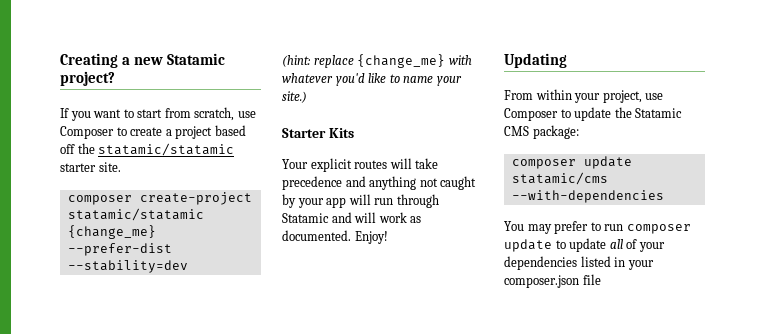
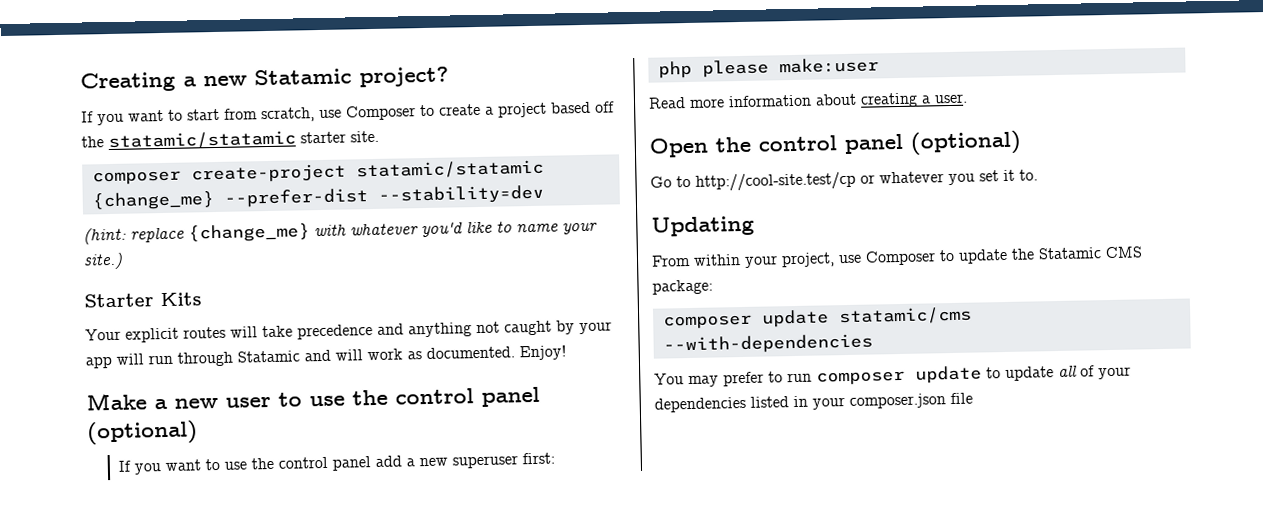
+ Make a new user to use the control panel (optional)
+ If you want to use the control panel add a new superuser first:
+ php please make:user
+ Read more information about creating a user.
+ Open the control panel (optional)
+ Go to http://cool-site.test/cp or whatever you set it to.

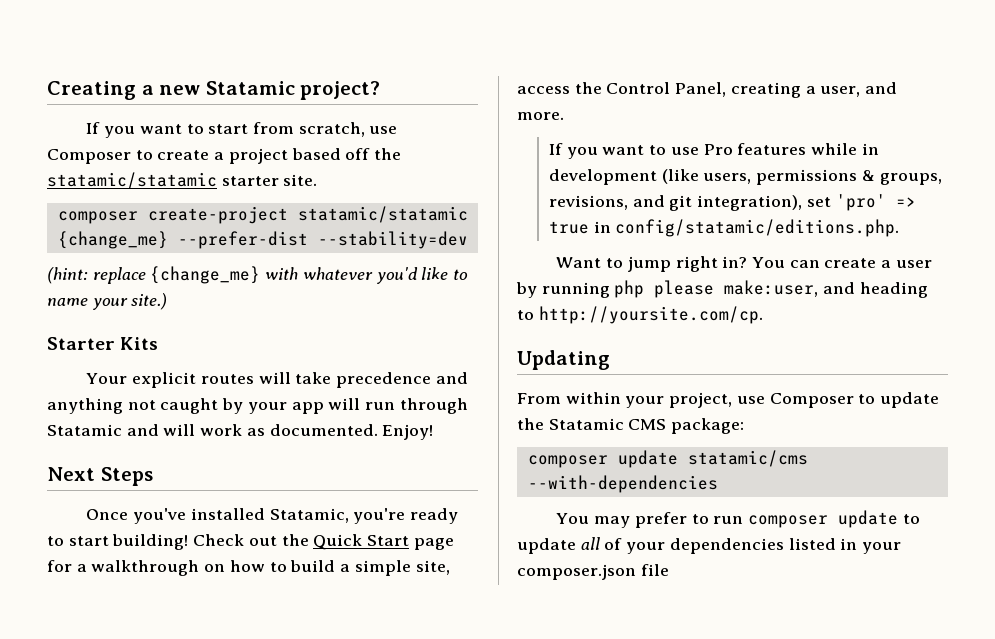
- Make a new user to use the control panel (optional)
+ Next Steps
+ Once you've installed Statamic, you're ready to start building! Check out the Quick Start page for a walkthrough on how to build a simple site, access the Control Panel, creating a user, and more.
- If you want to use the control panel add a new superuser first:
- php please make:user
- Read more information about creating a user.
- Open the control panel (optional)
- Go to http://cool-site.test/cp or whatever you set it to.
+ If you want to use Pro features while in development (like users, permissions & groups, revisions, and git integration), set 'pro' => true in config/statamic/editions.php.
+ Want to jump right in? You can create a user by running php please make:user, and heading to http://yoursite.com/cp.

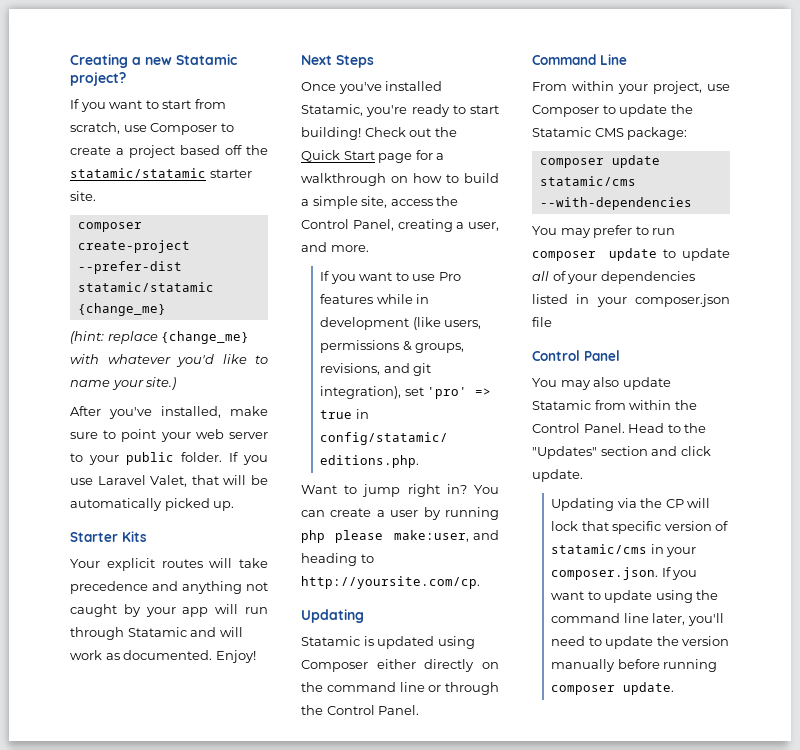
- composer create-project statamic/statamic {change_me} --prefer-dist --stability=dev
+ composer create-project --prefer-dist statamic/statamic {change_me}
+ After you've installed, make sure to point your web server to your public folder. If you use Laravel Valet, that will be automatically picked up.
+ Statamic is updated using Composer either directly on the command line or through the Control Panel.
+ Command Line
+ Control Panel
+ You may also update Statamic from within the Control Panel. Head to the "Updates" section and click update.
+ Updating via the CP will lock that specific version of statamic/cms in your composer.json. If you want to update using the command line later, you'll need to update the version manually before running composer update.

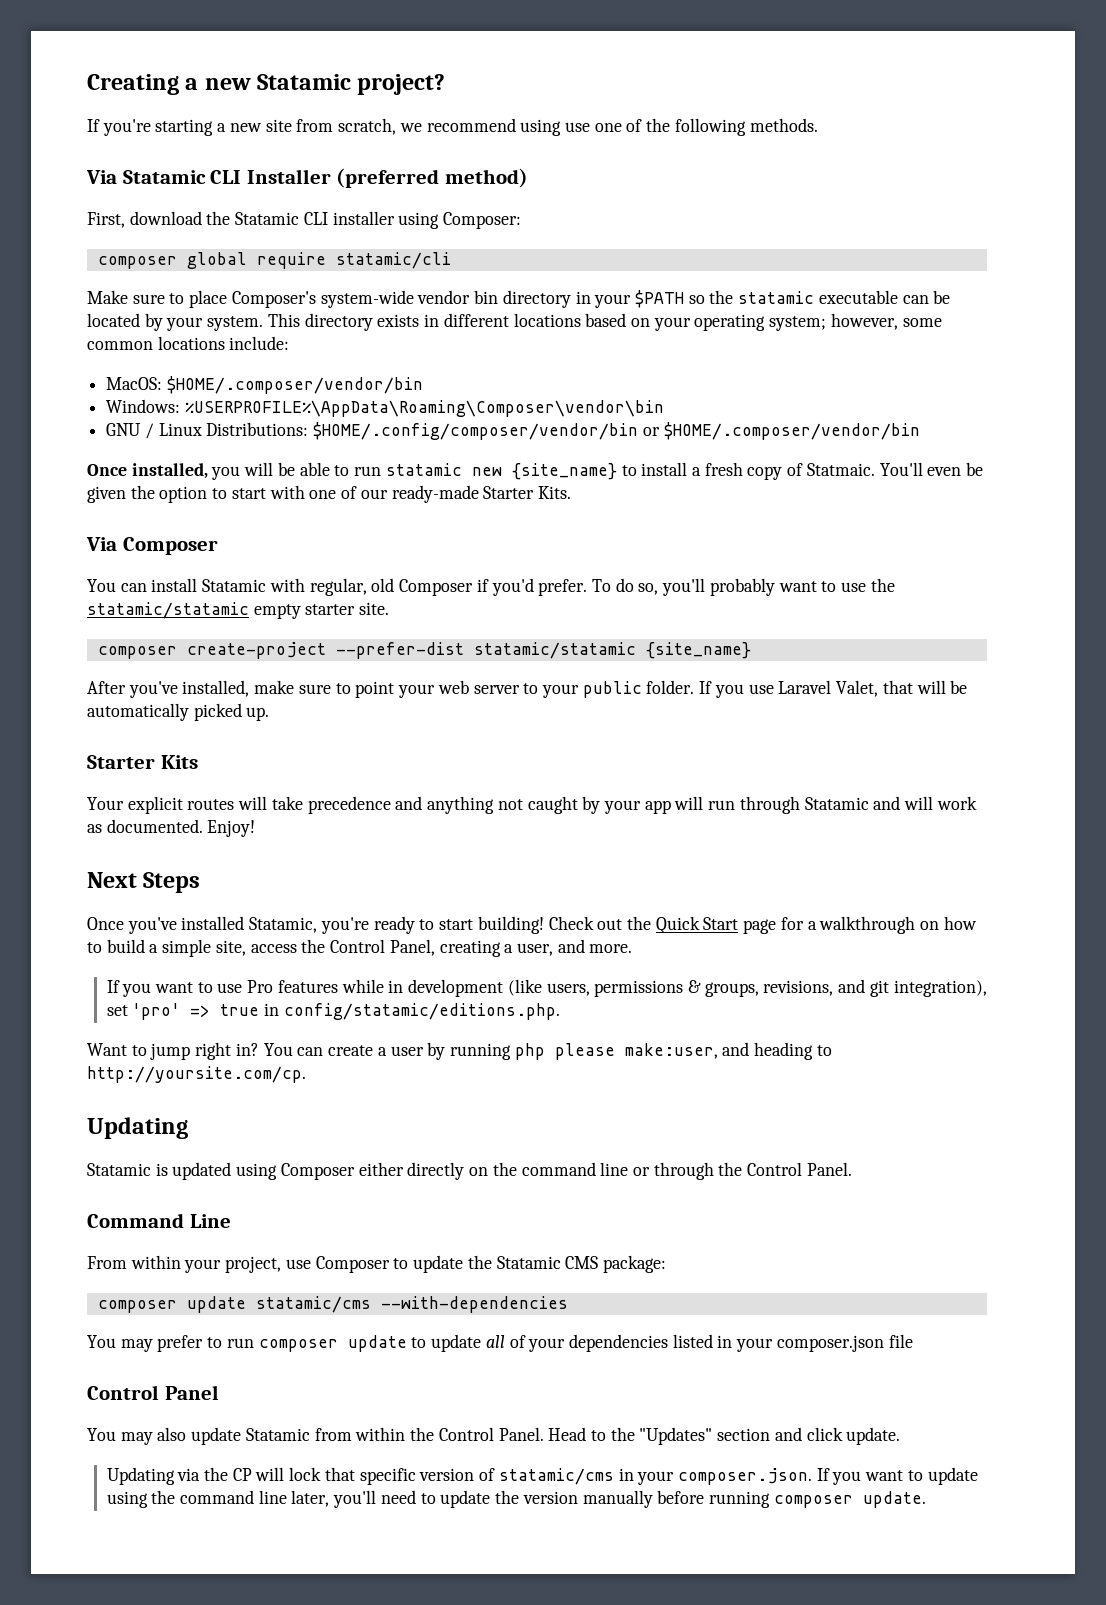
- If you want to start from scratch, use Composer to create a project based off the statamic/statamic starter site.
+ If you're starting a new site from scratch, we recommend using use one of the following methods.
+ Via Statamic CLI Installer (preferred method)
+ First, download the Statamic CLI installer using Composer:
+ composer global require statamic/cli
+ Make sure to place Composer's system-wide vendor bin directory in your $PATH so the statamic executable can be located by your system. This directory exists in different locations based on your operating system; however, some common locations include:
+ MacOS: $HOME/.composer/vendor/bin
+ Windows: %USERPROFILE%\AppData\Roaming\Composer\vendor\bin
+ GNU / Linux Distributions: $HOME/.config/composer/vendor/bin or $HOME/.composer/vendor/bin
+ Once installed, you will be able to run statamic new {site_name} to install a fresh copy of Statmaic. You'll even be given the option to start with one of our ready-made Starter Kits.
+ Via Composer
+ You can install Statamic with regular, old Composer if you'd prefer. To do so, you'll probably want to use the statamic/statamic empty starter site.
- composer create-project --prefer-dist statamic/statamic {change_me}
- (hint: replace {change_me} with whatever you'd like to name your site.)
+ composer create-project --prefer-dist statamic/statamic {site_name}

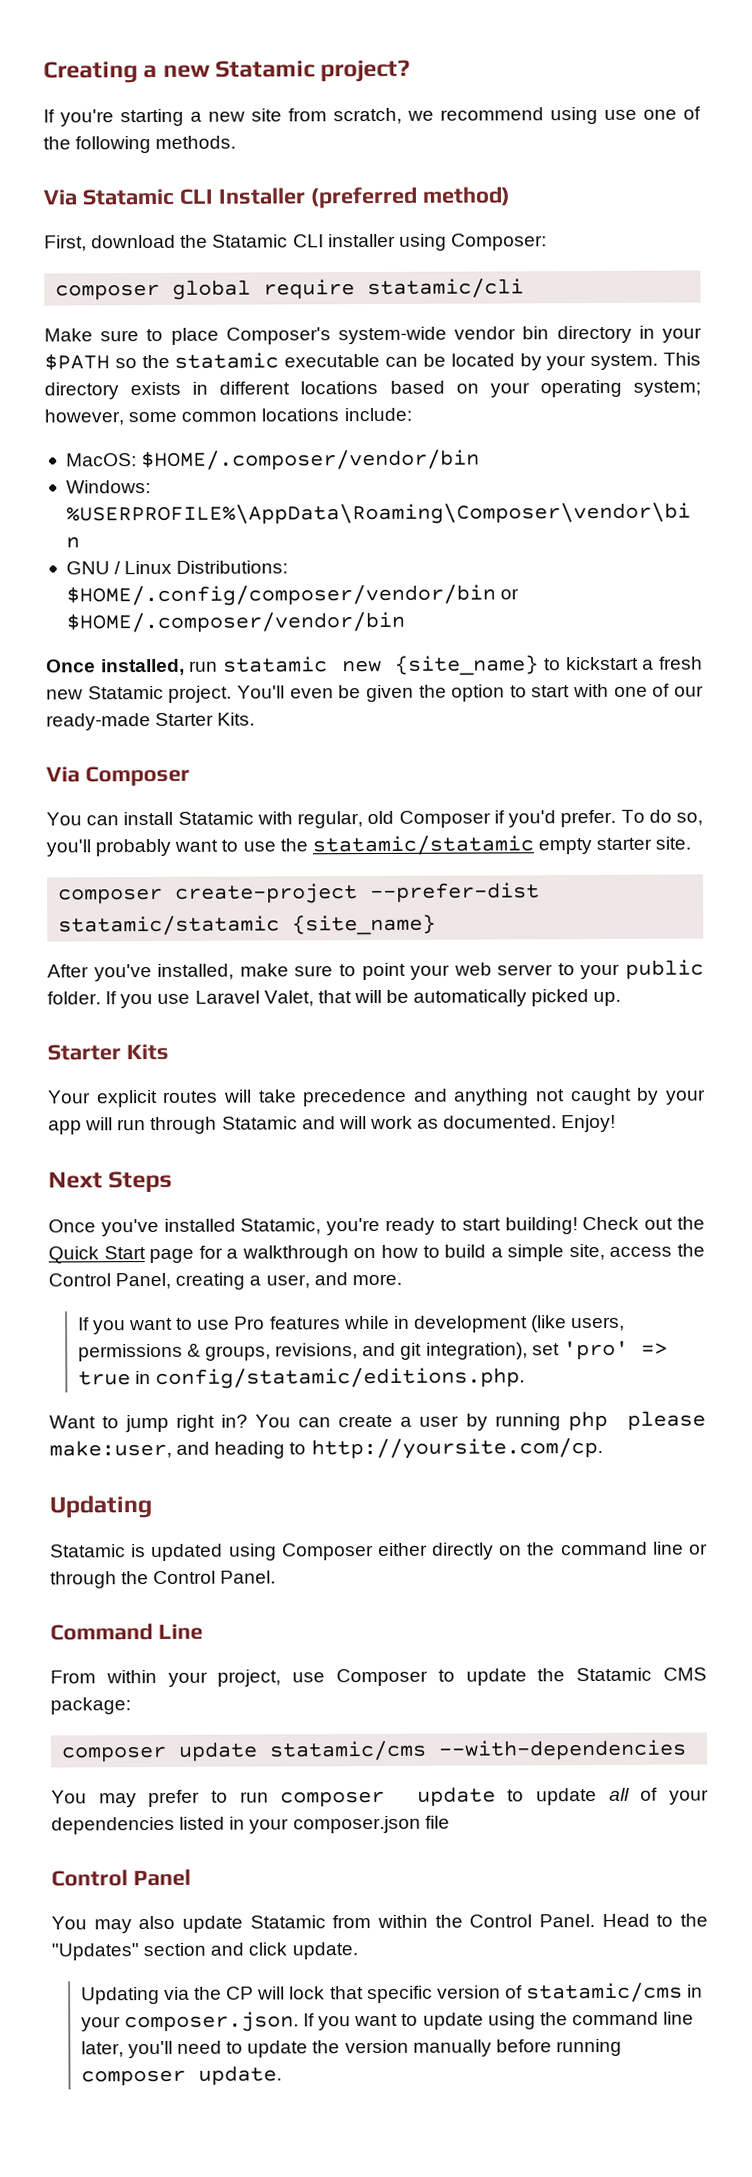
- Once installed, you will be able to run statamic new {site_name} to install a fresh copy of Statmaic.
+ Once installed, run statamic new {site_name} to kickstart a fresh new Statamic project.

